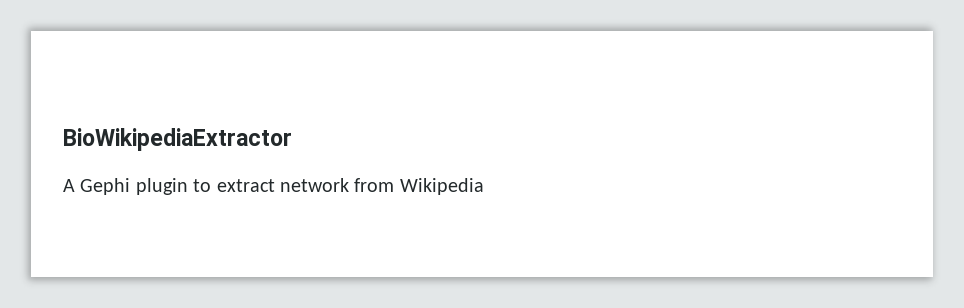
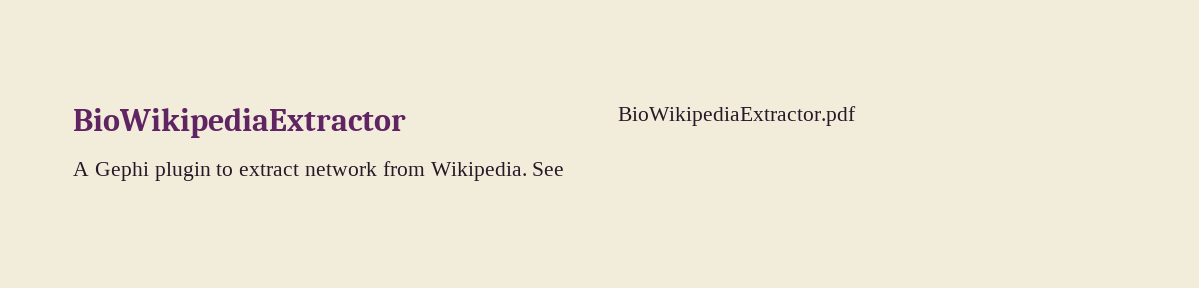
- A Gephi plugin to extract network from Wikipedia
+ A Gephi plugin to extract network from Wikipedia. See BioWikipediaExtractor.pdf

